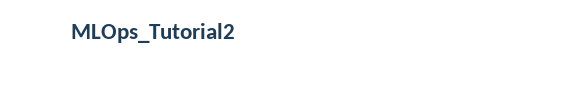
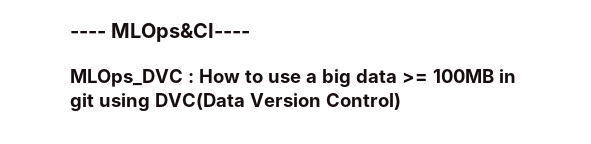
- MLOps_Tutorial2
+ ---- MLOps&CI----
+ MLOps_DVC : How to use a big data >= 100MB in git using DVC(Data Version Control)

